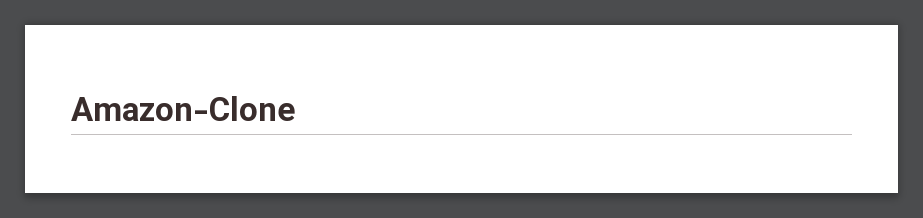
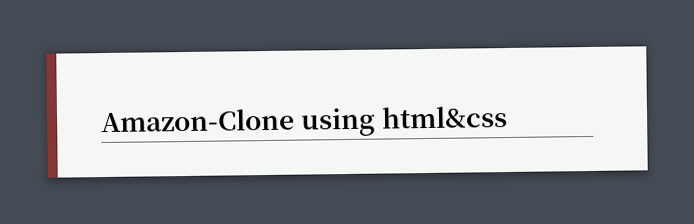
- Amazon-Clone
+ Amazon-Clone using html&css

